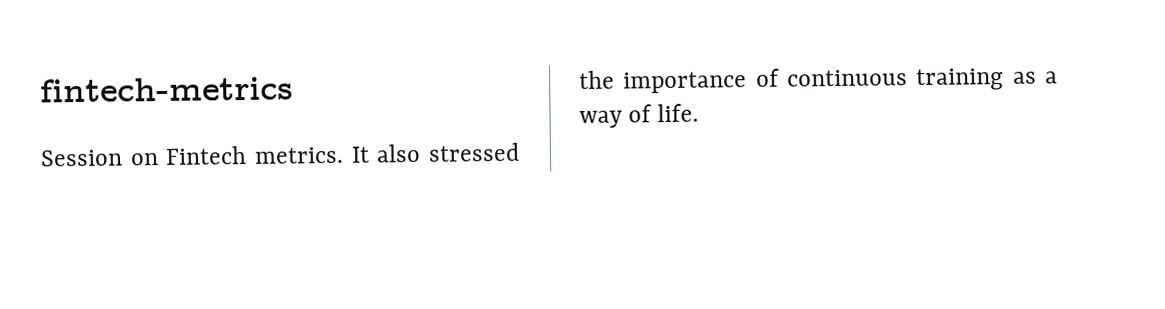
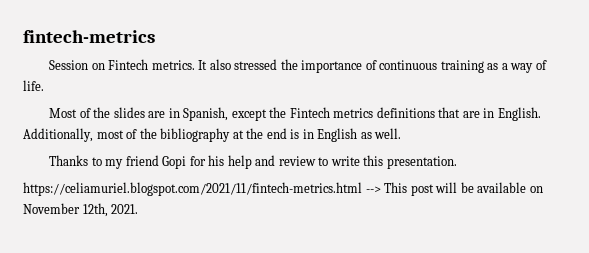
+ Most of the slides are in Spanish, except the Fintech metrics definitions that are in English. Additionally, most of the bibliography at the end is in English as well.
+ Thanks to my friend Gopi for his help and review to write this presentation.
+ https://celiamuriel.blogspot.com/2021/11/fintech-metrics.html --> This post will be available on November 12th, 2021.

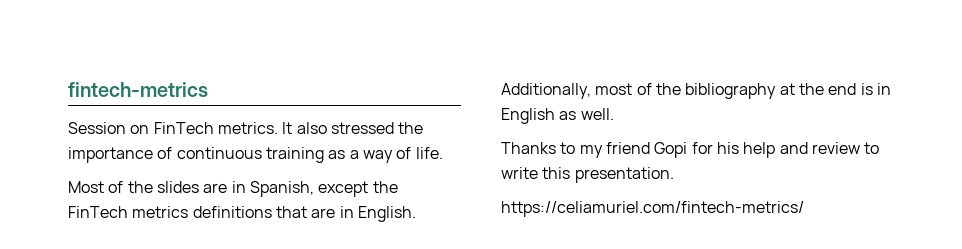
- Session on Fintech metrics.
+ Session on FinTech metrics.
- Most of the slides are in Spanish, except the Fintech metrics definitions that are in English.
+ Most of the slides are in Spanish, except the FinTech metrics definitions that are in English.
- https://celiamuriel.blogspot.com/2021/11/fintech-metrics.html --> This post will be available on November 12th, 2021.
+ https://celiamuriel.com/fintech-metrics/

